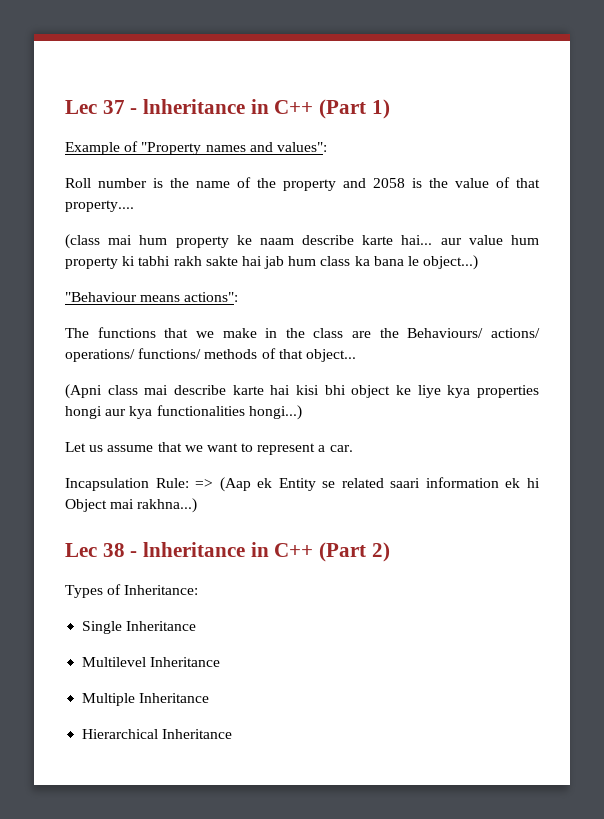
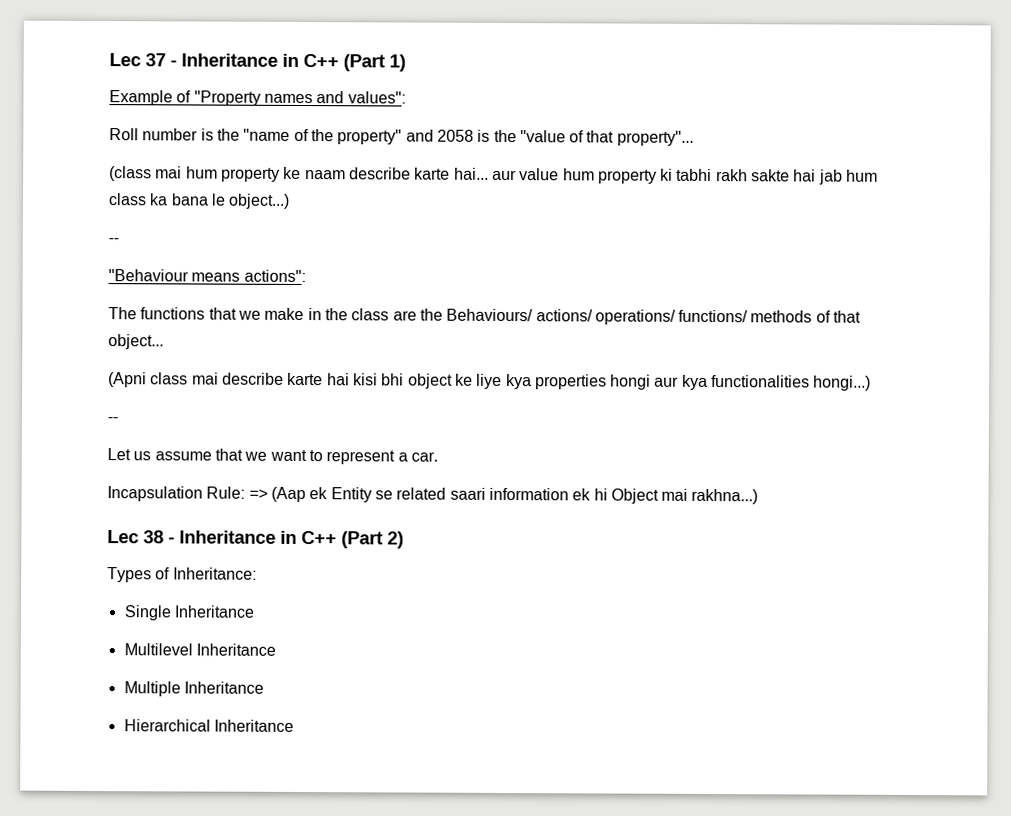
- Roll number is the name of the property and 2058 is the value of that property....
+ Roll number is the "name of the property" and 2058 is the "value of that property"...
  (class mai hum property ke naam describe karte hai... aur value hum property ki tabhi rakh sakte hai jab hum class ka bana le object...)
+ --
  (Apni class mai describe karte hai kisi bhi object ke liye kya properties hongi aur kya functionalities hongi...)
+ --

